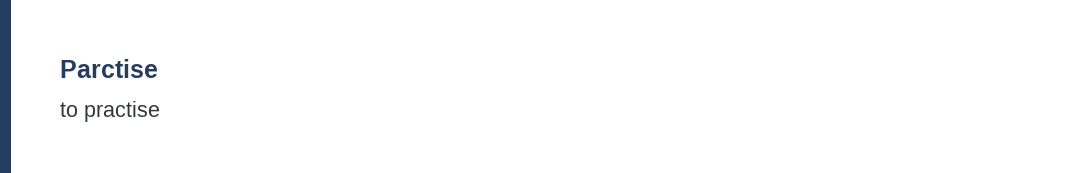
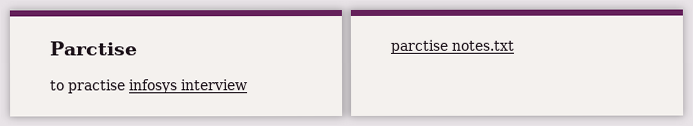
- to practise
+ to practise infosys interview parctise notes.txt

